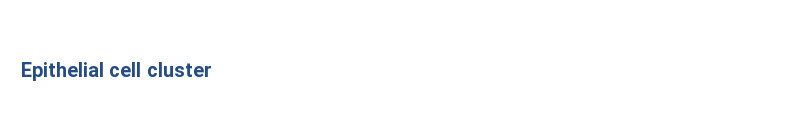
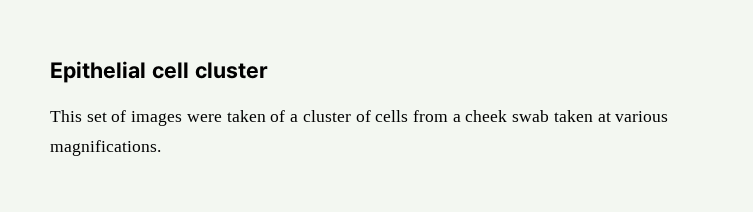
+ This set of images were taken of a cluster of cells from a cheek swab taken at various magnifications.

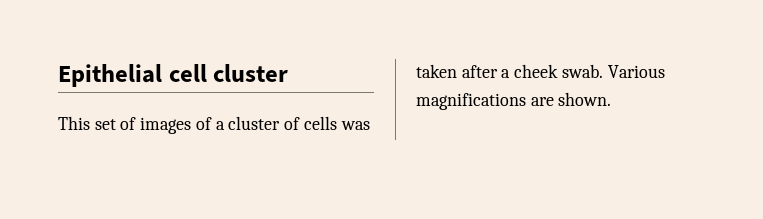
- This set of images were taken of a cluster of cells from a cheek swab taken at various magnifications.
+ This set of images of a cluster of cells was taken after a cheek swab. Various magnifications are shown.

